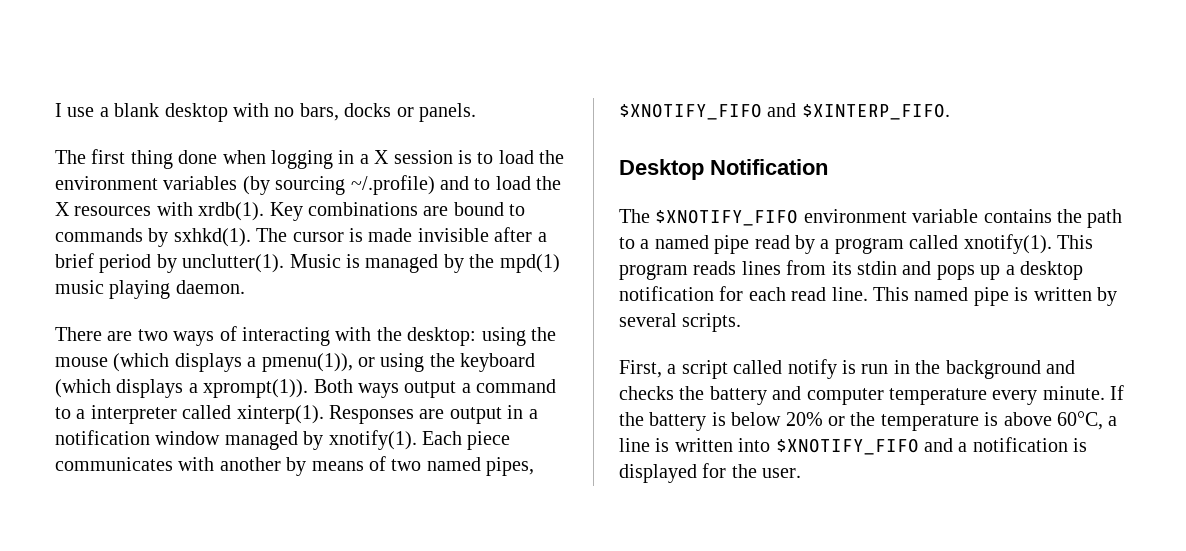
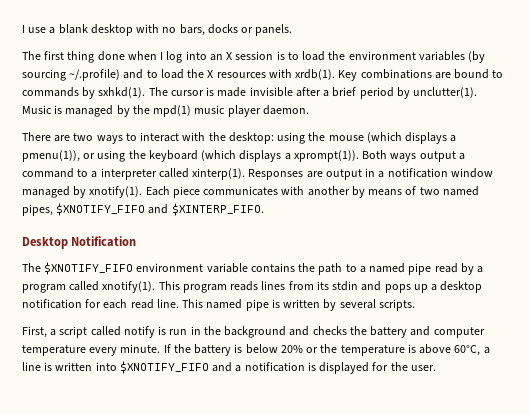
- The first thing done when logging in a X session is to load the environment variables (by sourcing ~/.profile) and to load the X resources with xrdb(1).
+ The first thing done when I log into an X session is to load the environment variables (by sourcing ~/.profile) and to load the X resources with xrdb(1).
- Music is managed by the mpd(1) music playing daemon.
+ Music is managed by the mpd(1) music player daemon.
- There are two ways of interacting with the desktop: using the mouse (which displays a pmenu(1)), or using the keyboard (which displays a xprompt(1)).
+ There are two ways to interact with the desktop: using the mouse (which displays a pmenu(1)), or using the keyboard (which displays a xprompt(1)).

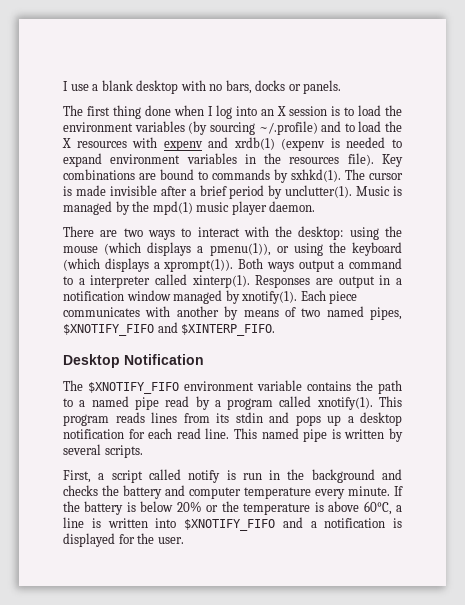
- The first thing done when I log into an X session is to load the environment variables (by sourcing ~/.profile) and to load the X resources with xrdb(1).
+ The first thing done when I log into an X session is to load the environment variables (by sourcing ~/.profile) and to load the X resources with expenv and xrdb(1) (expenv is needed to expand environment variables in the resources file).

